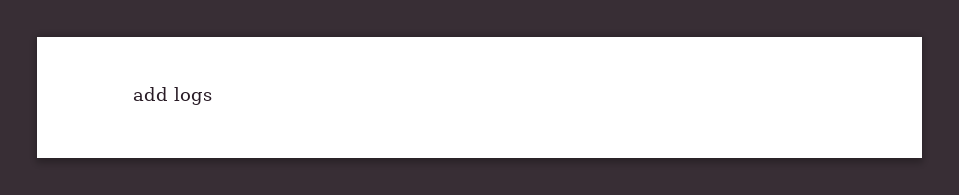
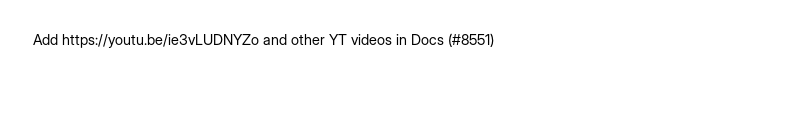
- add logs
+ Add https://youtu.be/ie3vLUDNYZo and other YT videos in Docs (#8551)

